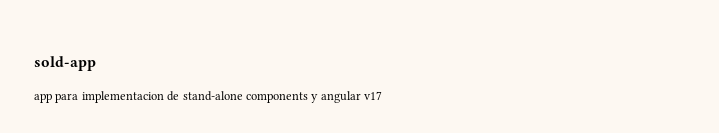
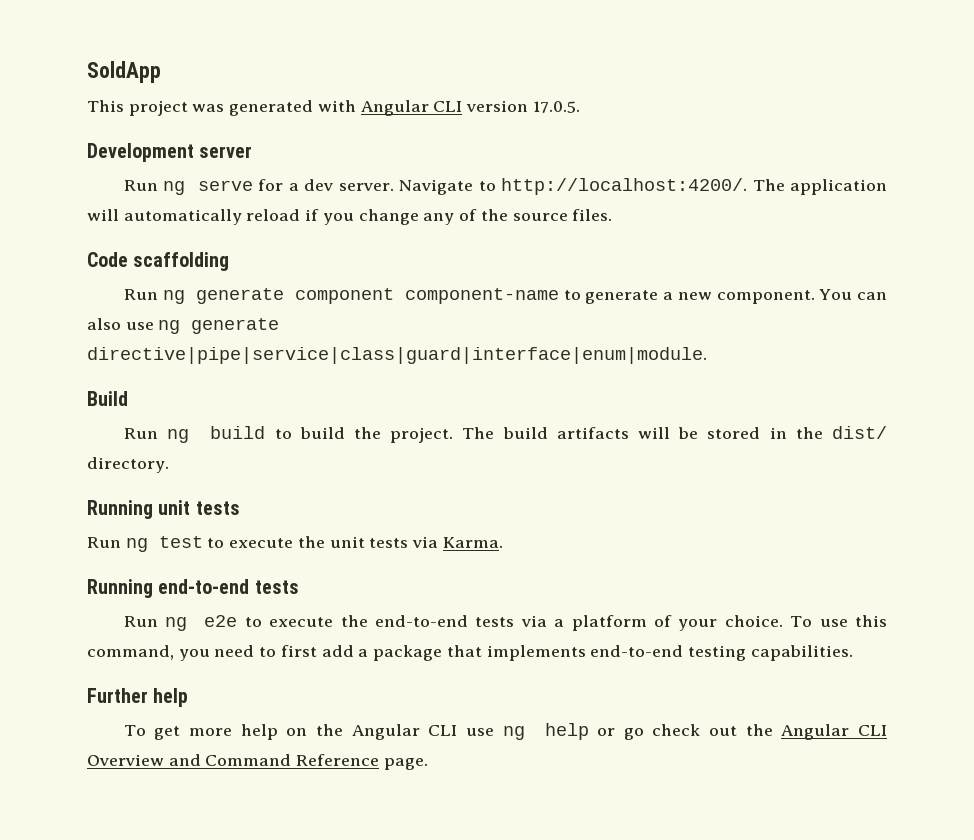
- sold-app
- app para implementacion de stand-alone components y angular v17
+ SoldApp
+ This project was generated with Angular CLI version 17.0.5.
+ Development server
+ Run ng serve for a dev server. Navigate to http://localhost:4200/. The application will automatically reload if you change any of the source files.
+ Code scaffolding
+ Run ng generate component component-name to generate a new component. You can also use ng generate directive|pipe|service|class|guard|interface|enum|module.
+ Build
+ Run ng build to build the project. The build artifacts will be stored in the dist/ directory.
+ Running unit tests
+ Run ng test to execute the unit tests via Karma.
+ Running end-to-end tests
+ Run ng e2e to execute the end-to-end tests via a platform of your choice. To use this command, you need to first add a package that implements end-to-end testing capabilities.
+ Further help
+ To get more help on the Angular CLI use ng help or go check out the Angular CLI Overview and Command Reference page.

